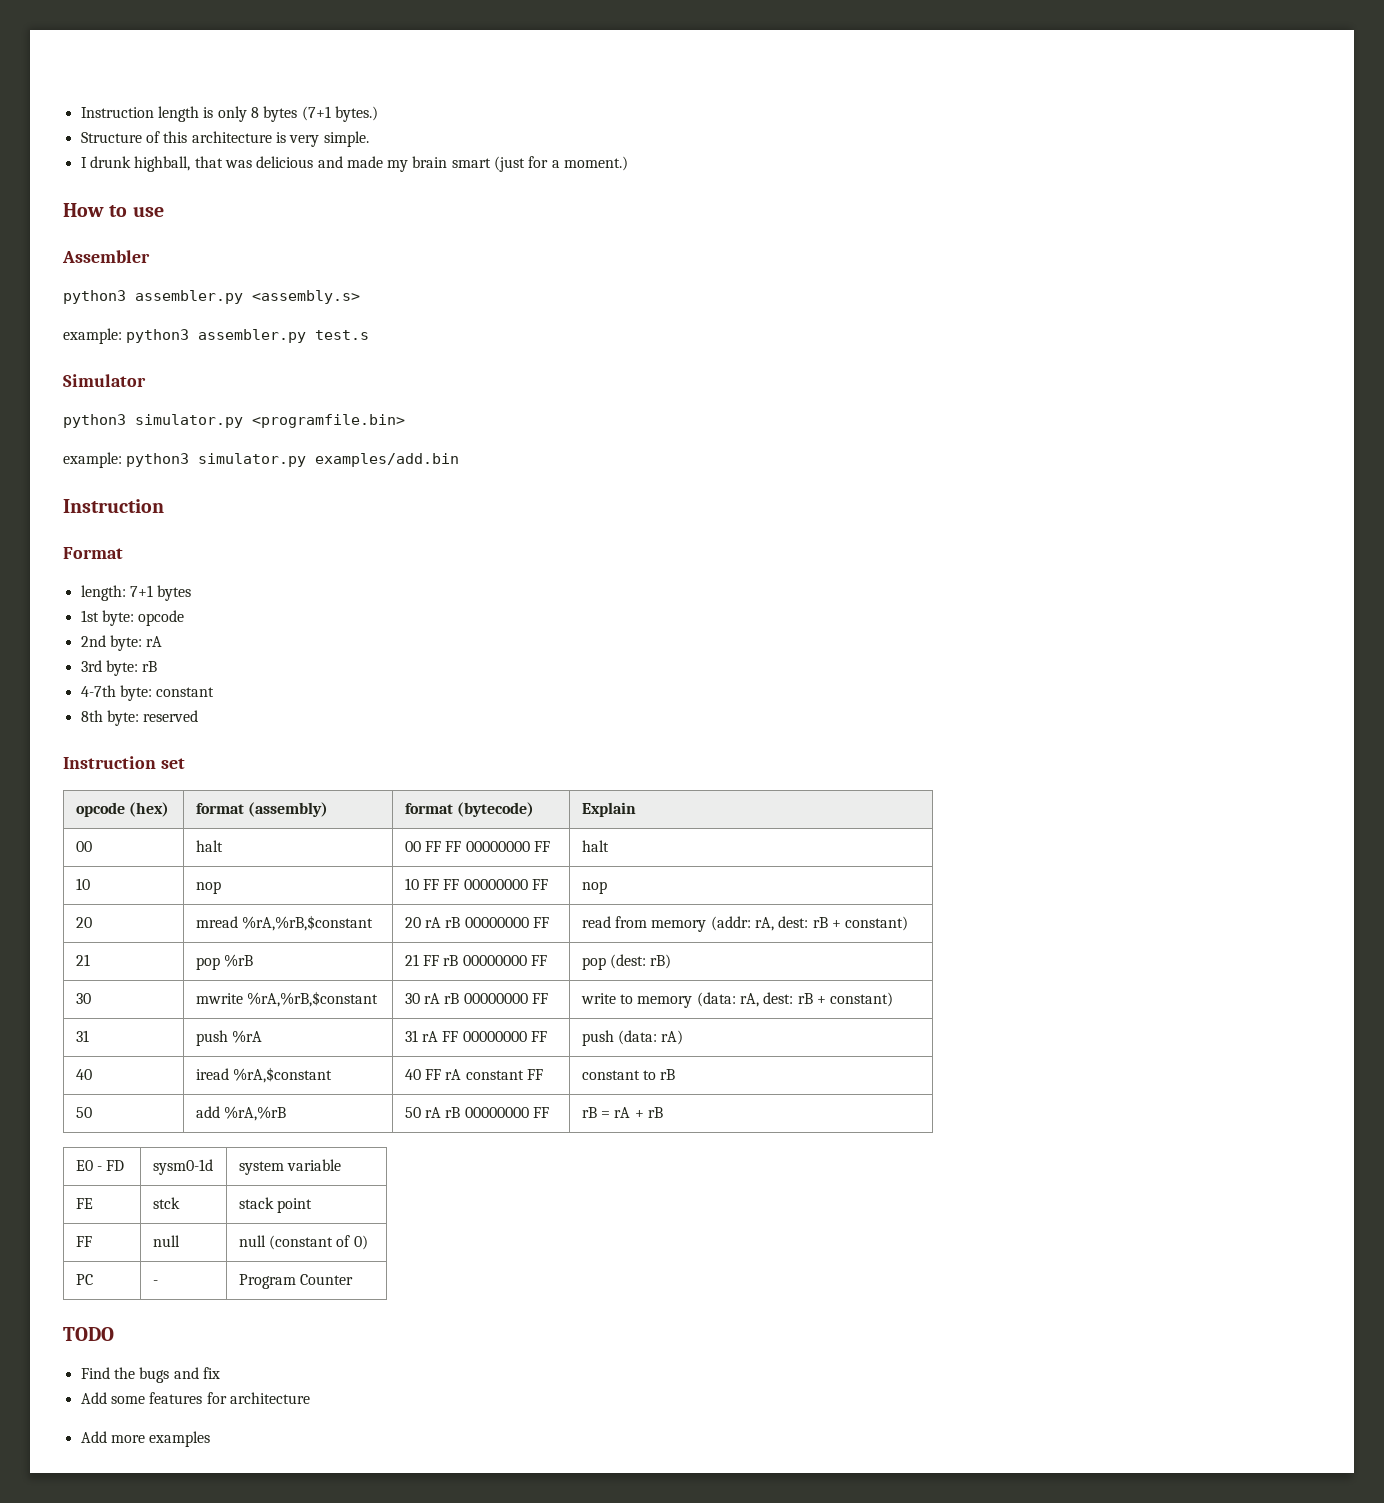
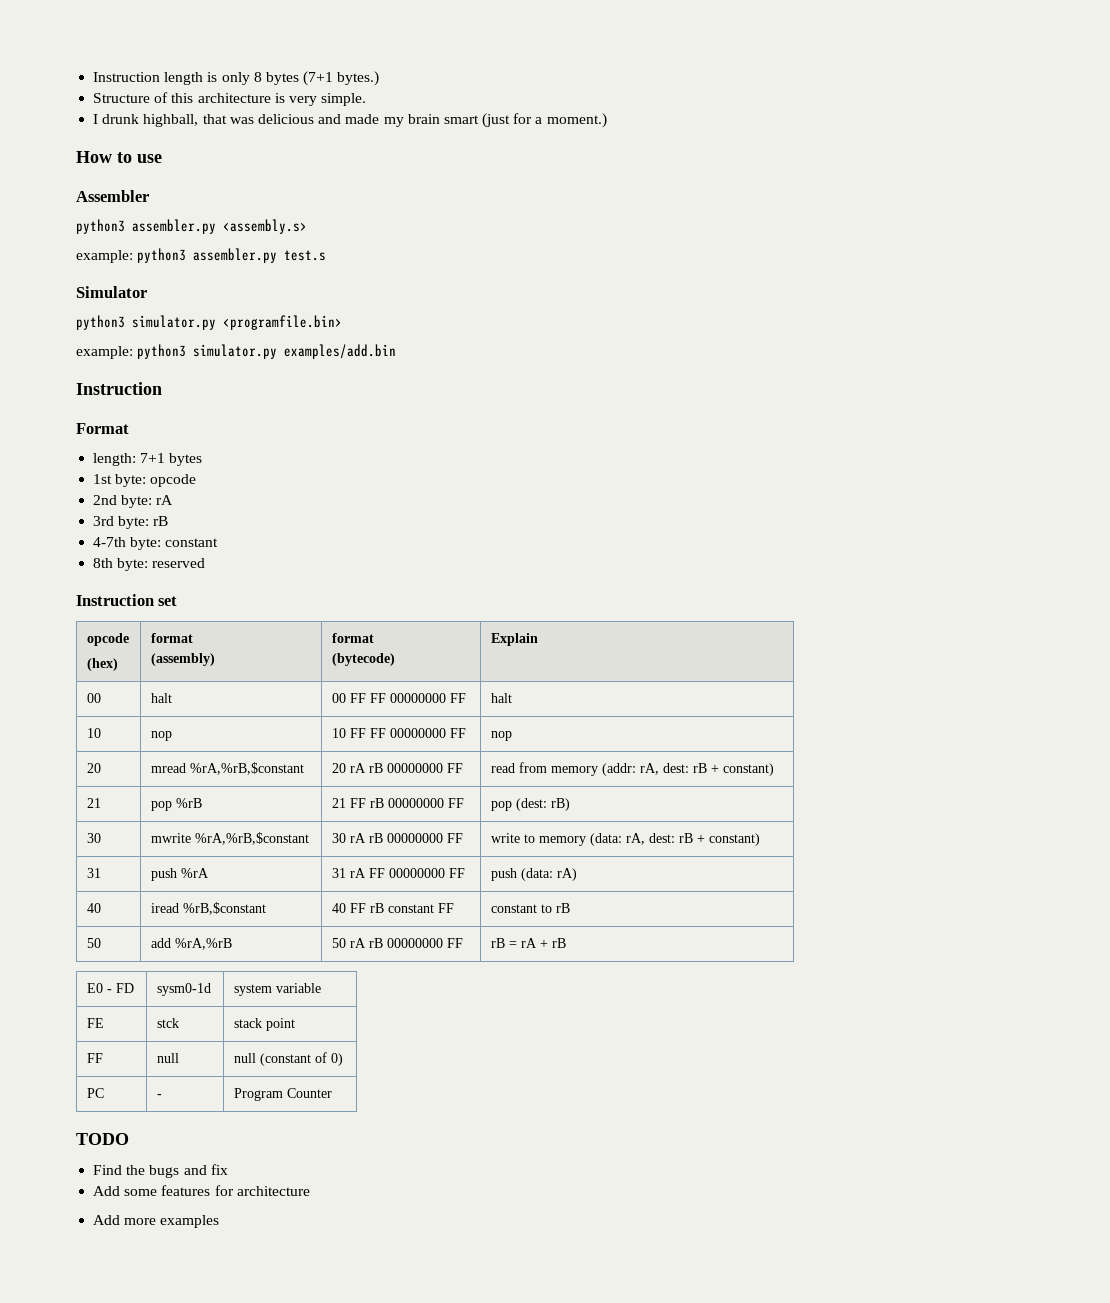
  Instruction set
- opcode (hex) | format (assembly) | format (bytecode) | Explain
+ opcode
+ (hex) | format
+ (assembly) | format
+ (bytecode) | Explain
- 40 | iread %rA,$constant | 40 FF rA constant FF | constant to rB
+ 40 | iread %rB,$constant | 40 FF rB constant FF | constant to rB

